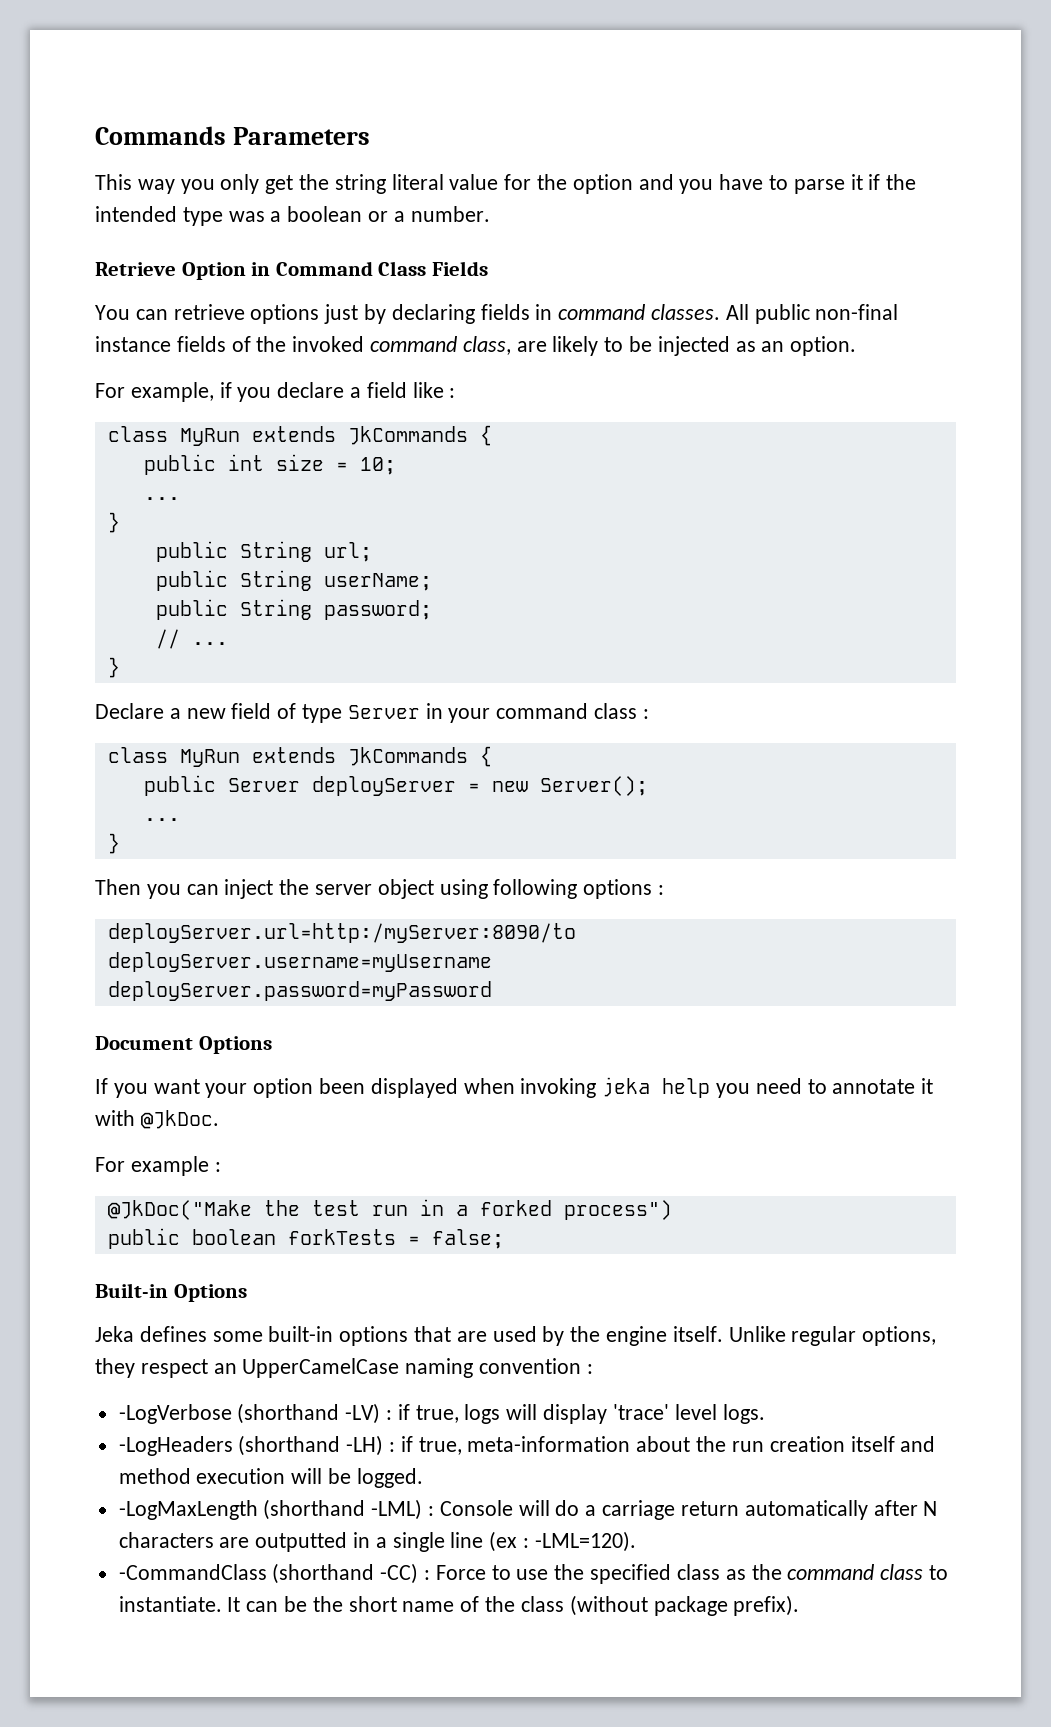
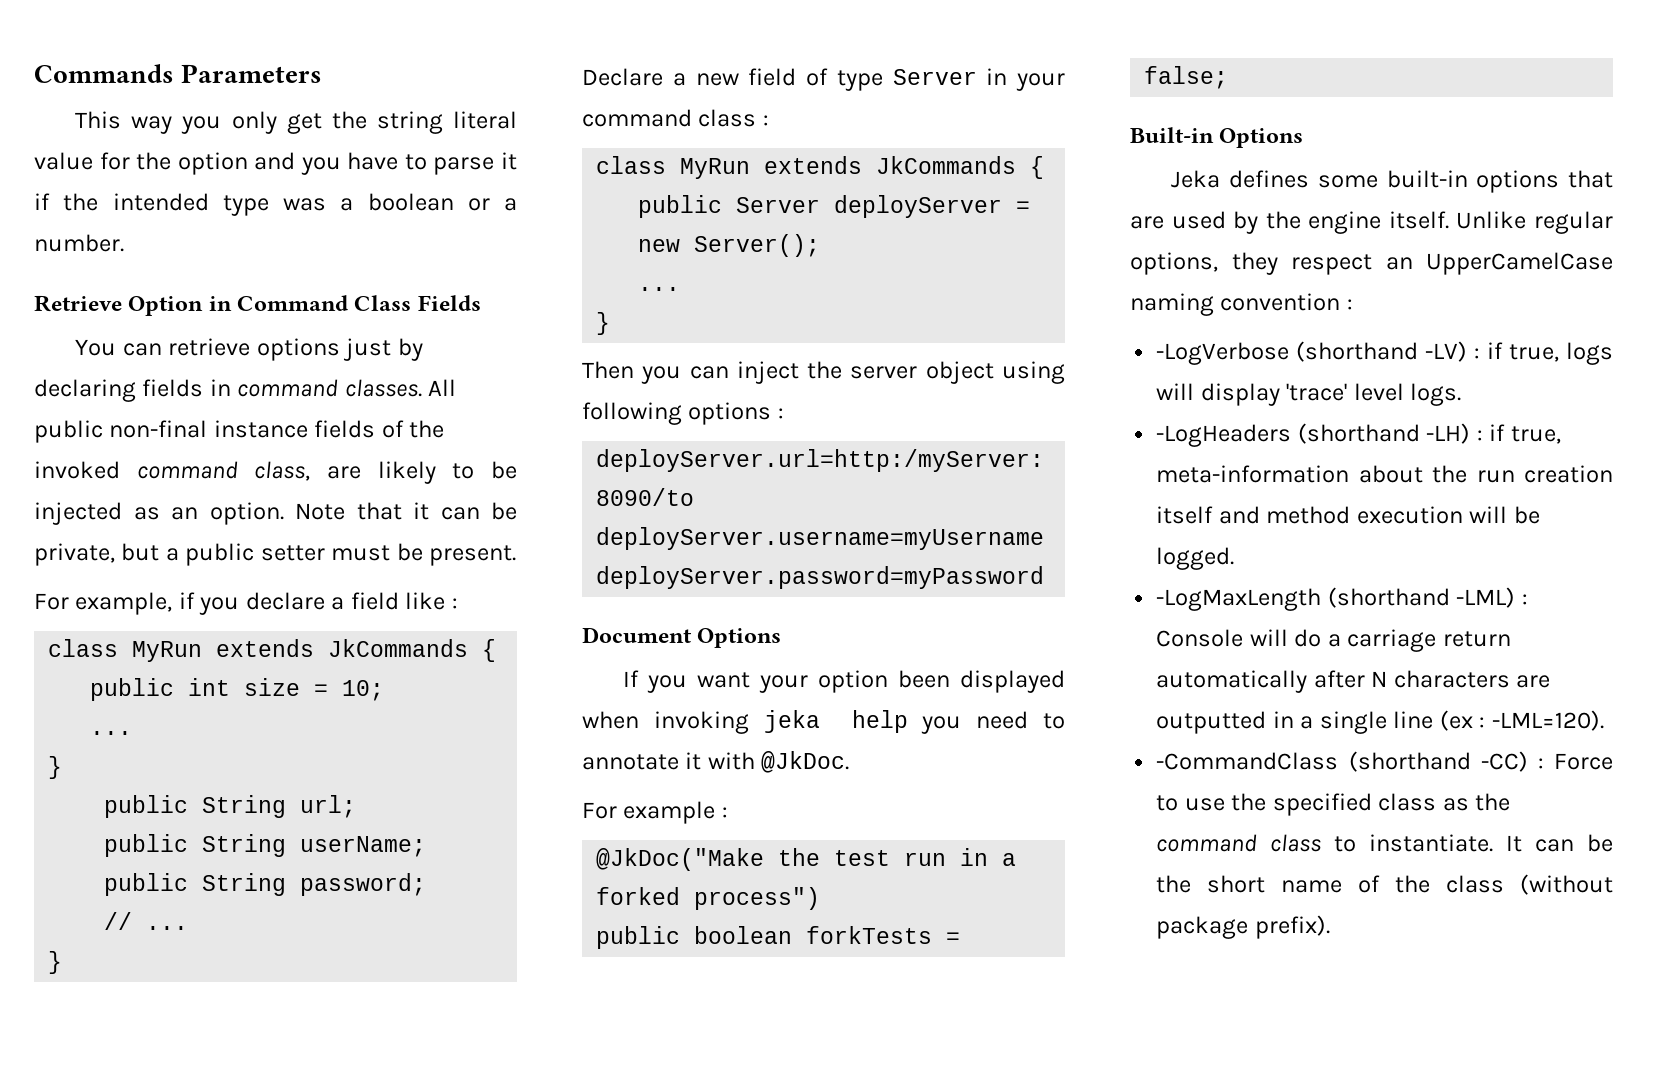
+ Note that it can be private, but a public setter must be present.

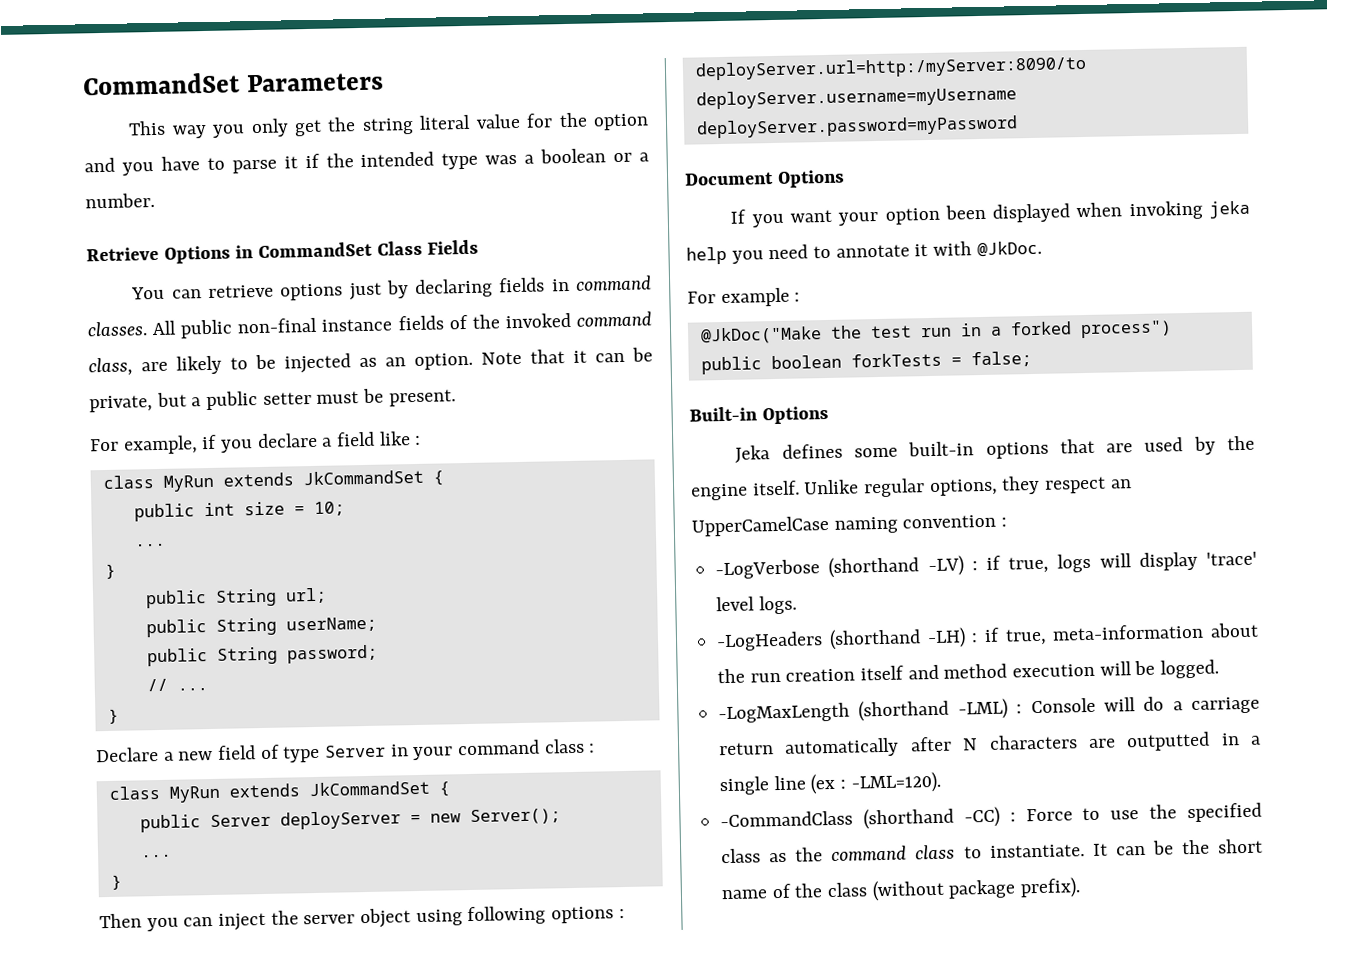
- Commands Parameters
+ CommandSet Parameters
- Retrieve Option in Command Class Fields
+ Retrieve Options in CommandSet Class Fields
  For example, if you declare a field like :
- class MyRun extends JkCommands {
+ class MyRun extends JkCommandSet {
  Declare a new field of type Server in your command class :
- class MyRun extends JkCommands {
+ class MyRun extends JkCommandSet {

